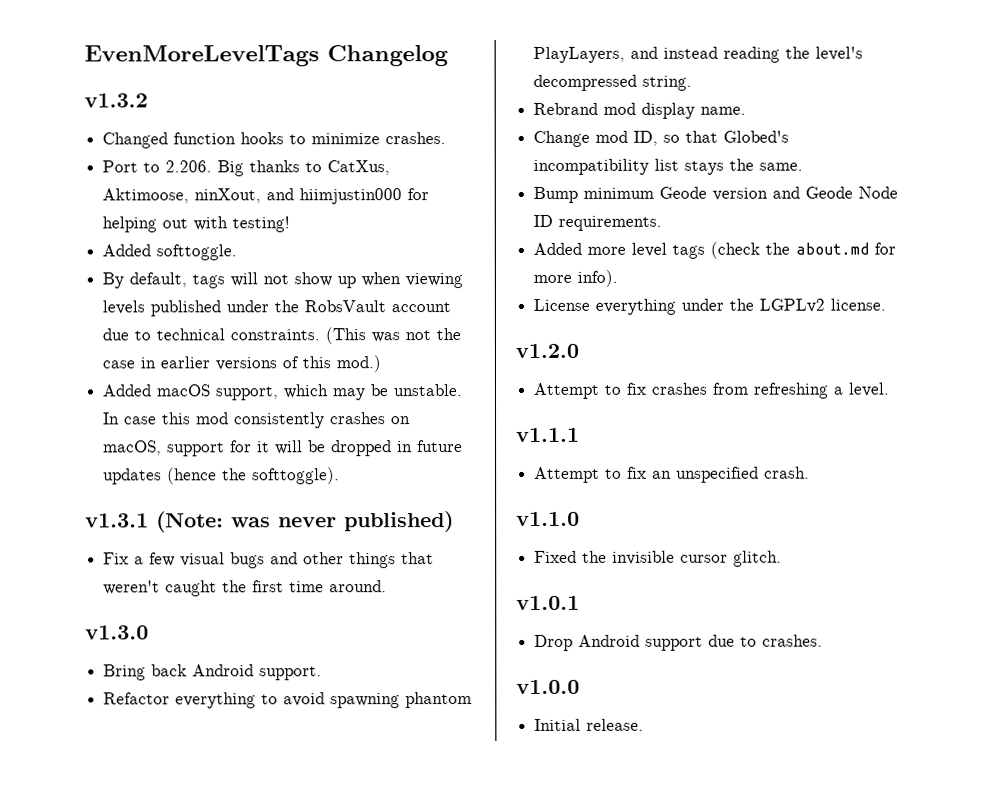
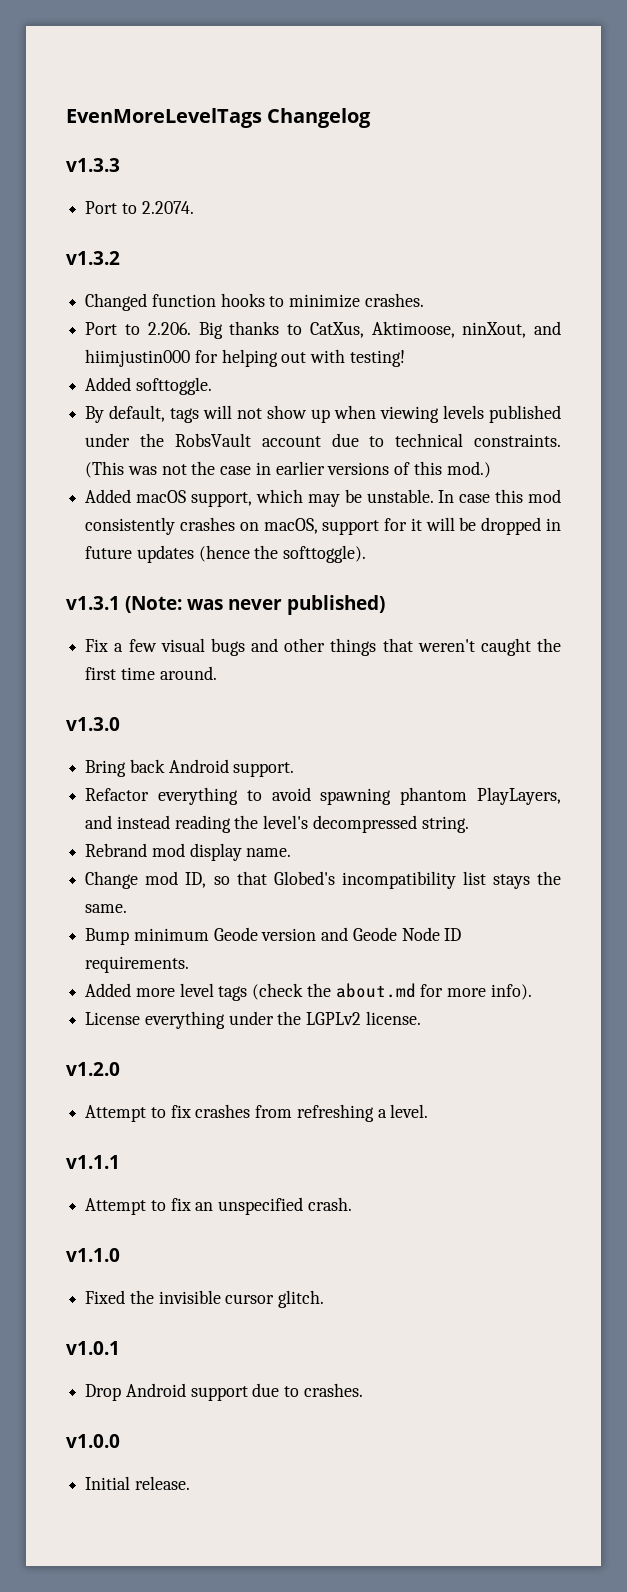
+ v1.3.3
+ Port to 2.2074.

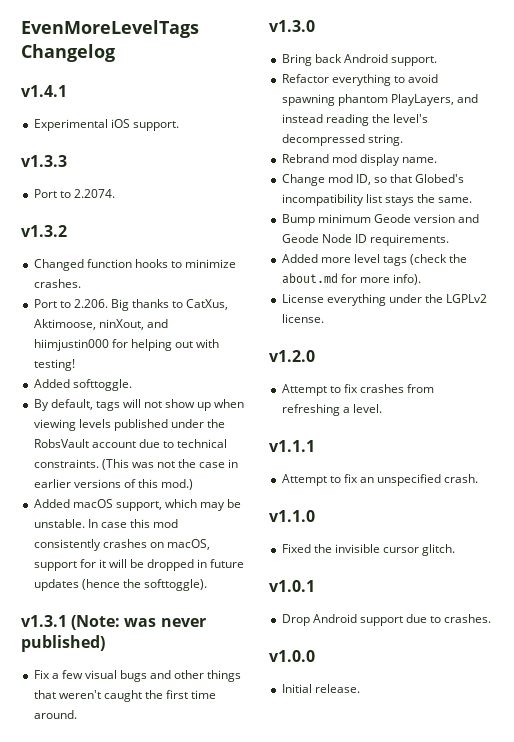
+ v1.4.1
+ Experimental iOS support.

